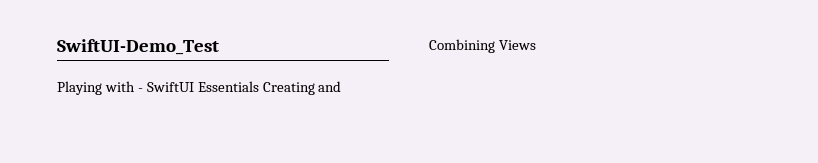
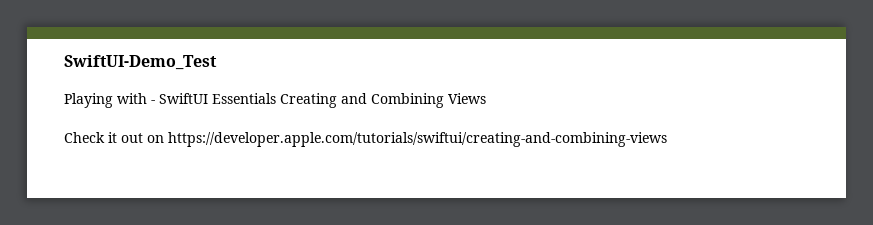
+ Check it out on https://developer.apple.com/tutorials/swiftui/creating-and-combining-views

